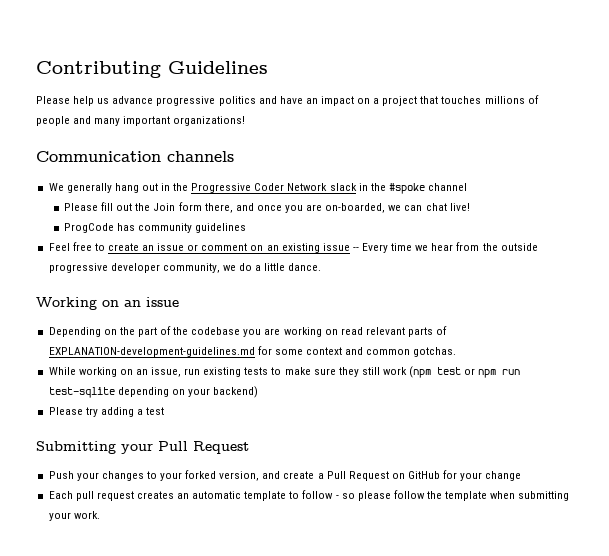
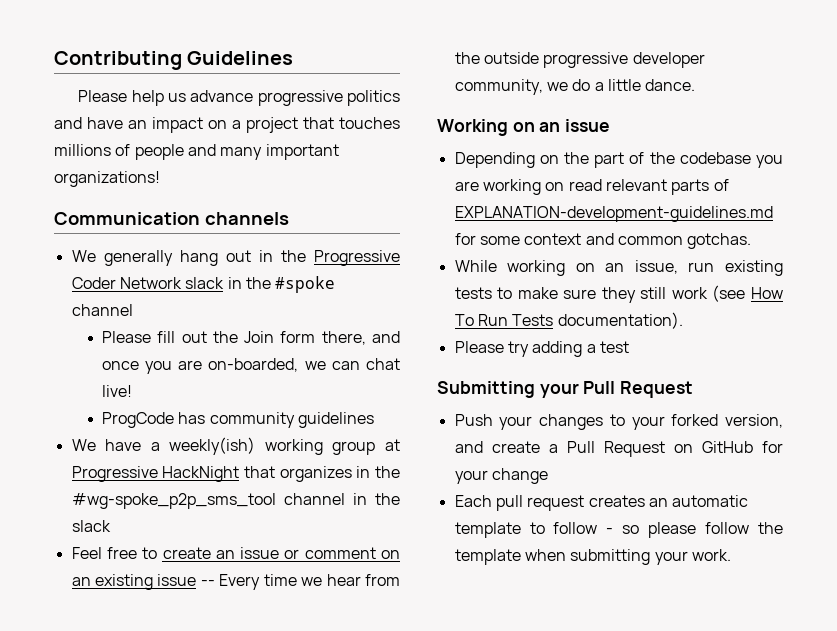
+ We have a weekly(ish) working group at Progressive HackNight that organizes in the #wg-spoke_p2p_sms_tool channel in the slack
- While working on an issue, run existing tests to make sure they still work (npm test or npm run test-sqlite depending on your backend)
+ While working on an issue, run existing tests to make sure they still work (see How To Run Tests documentation).

